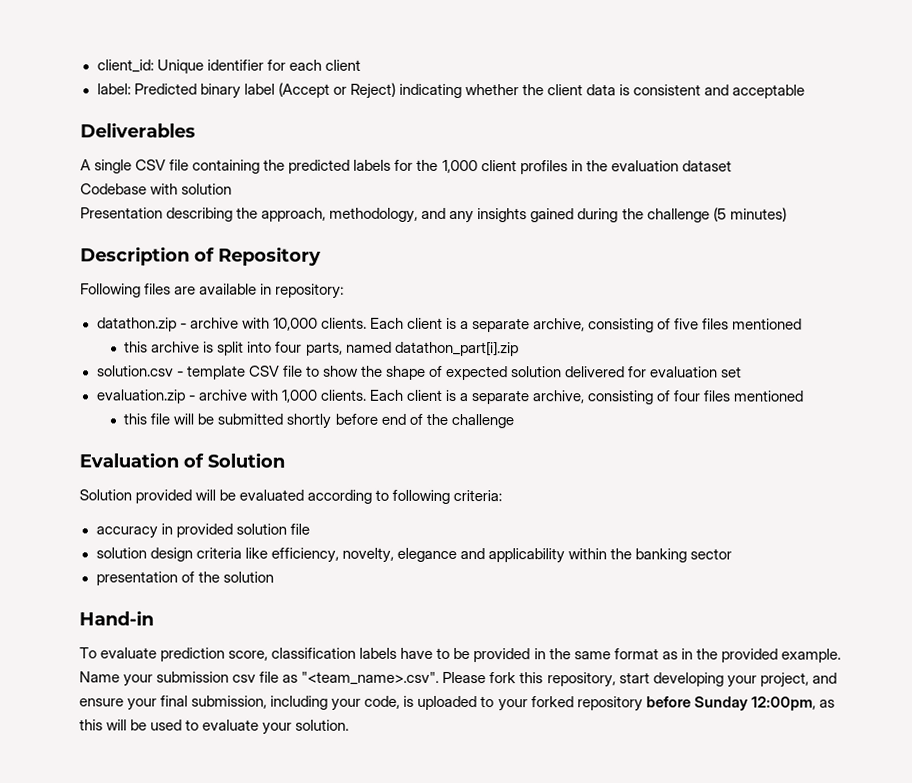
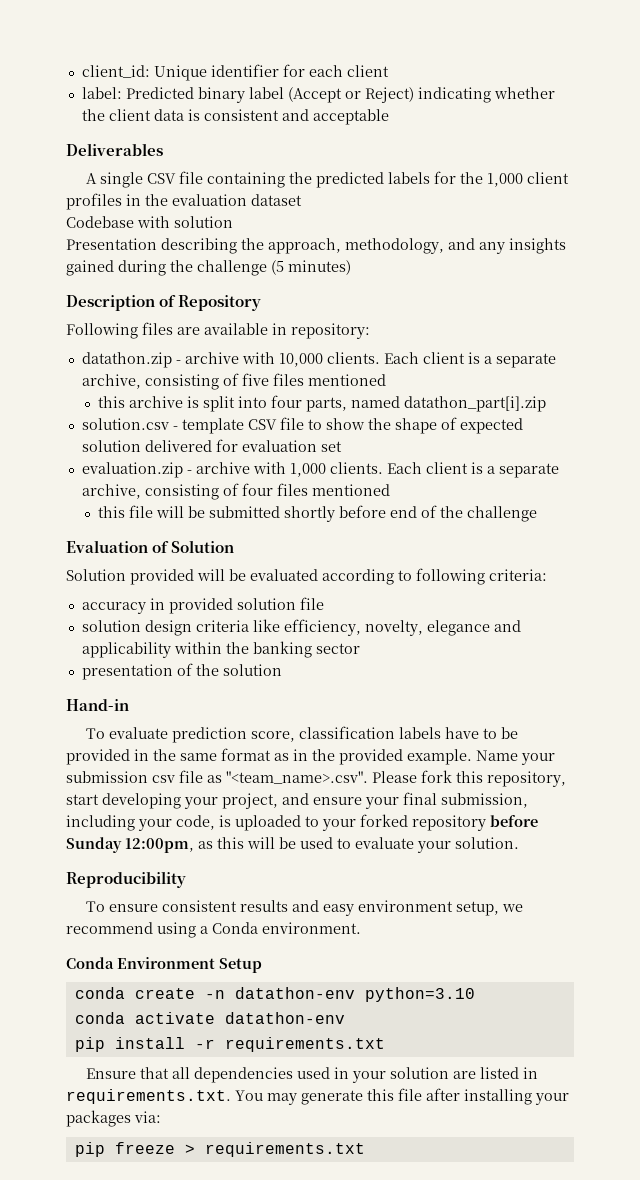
+ Reproducibility
+ To ensure consistent results and easy environment setup, we recommend using a Conda environment.
+ Conda Environment Setup
+ conda create -n datathon-env python=3.10
+ conda activate datathon-env
+ pip install -r requirements.txt
+ Ensure that all dependencies used in your solution are listed in requirements.txt. You may generate this file after installing your packages via:
+ pip freeze > requirements.txt

